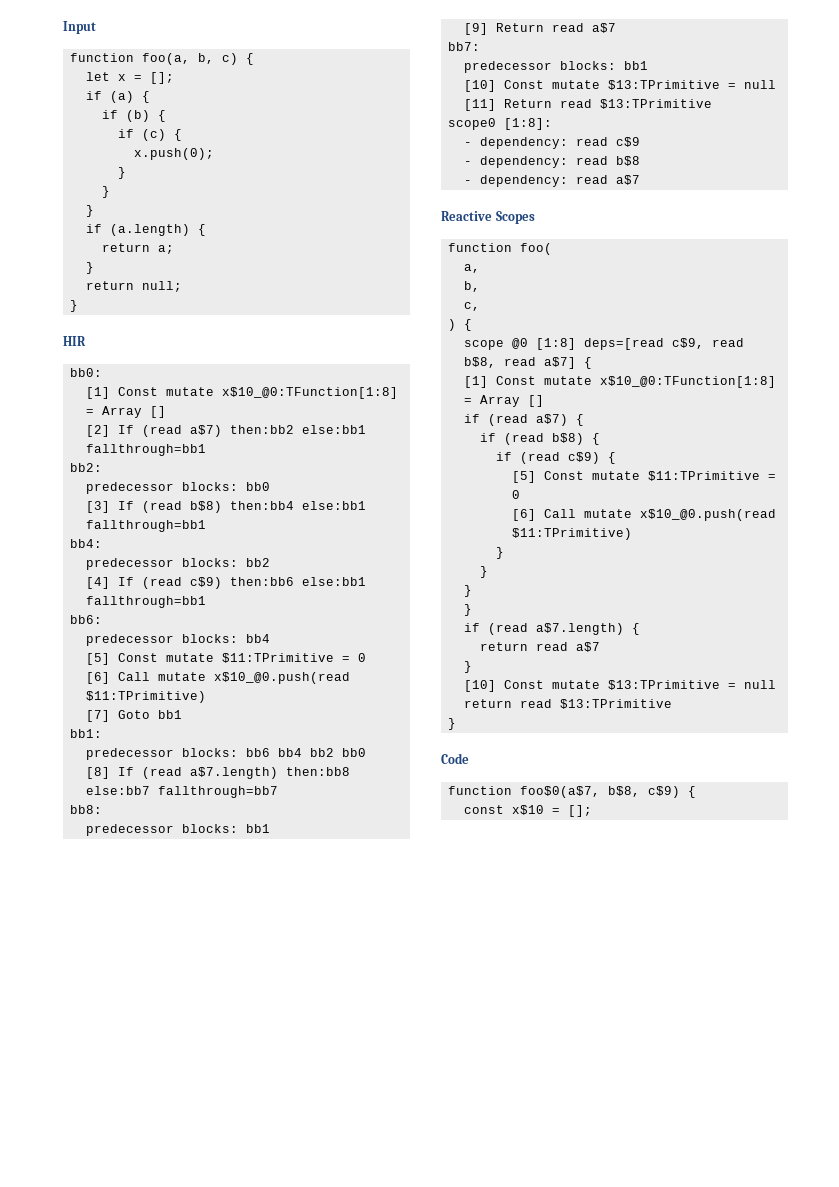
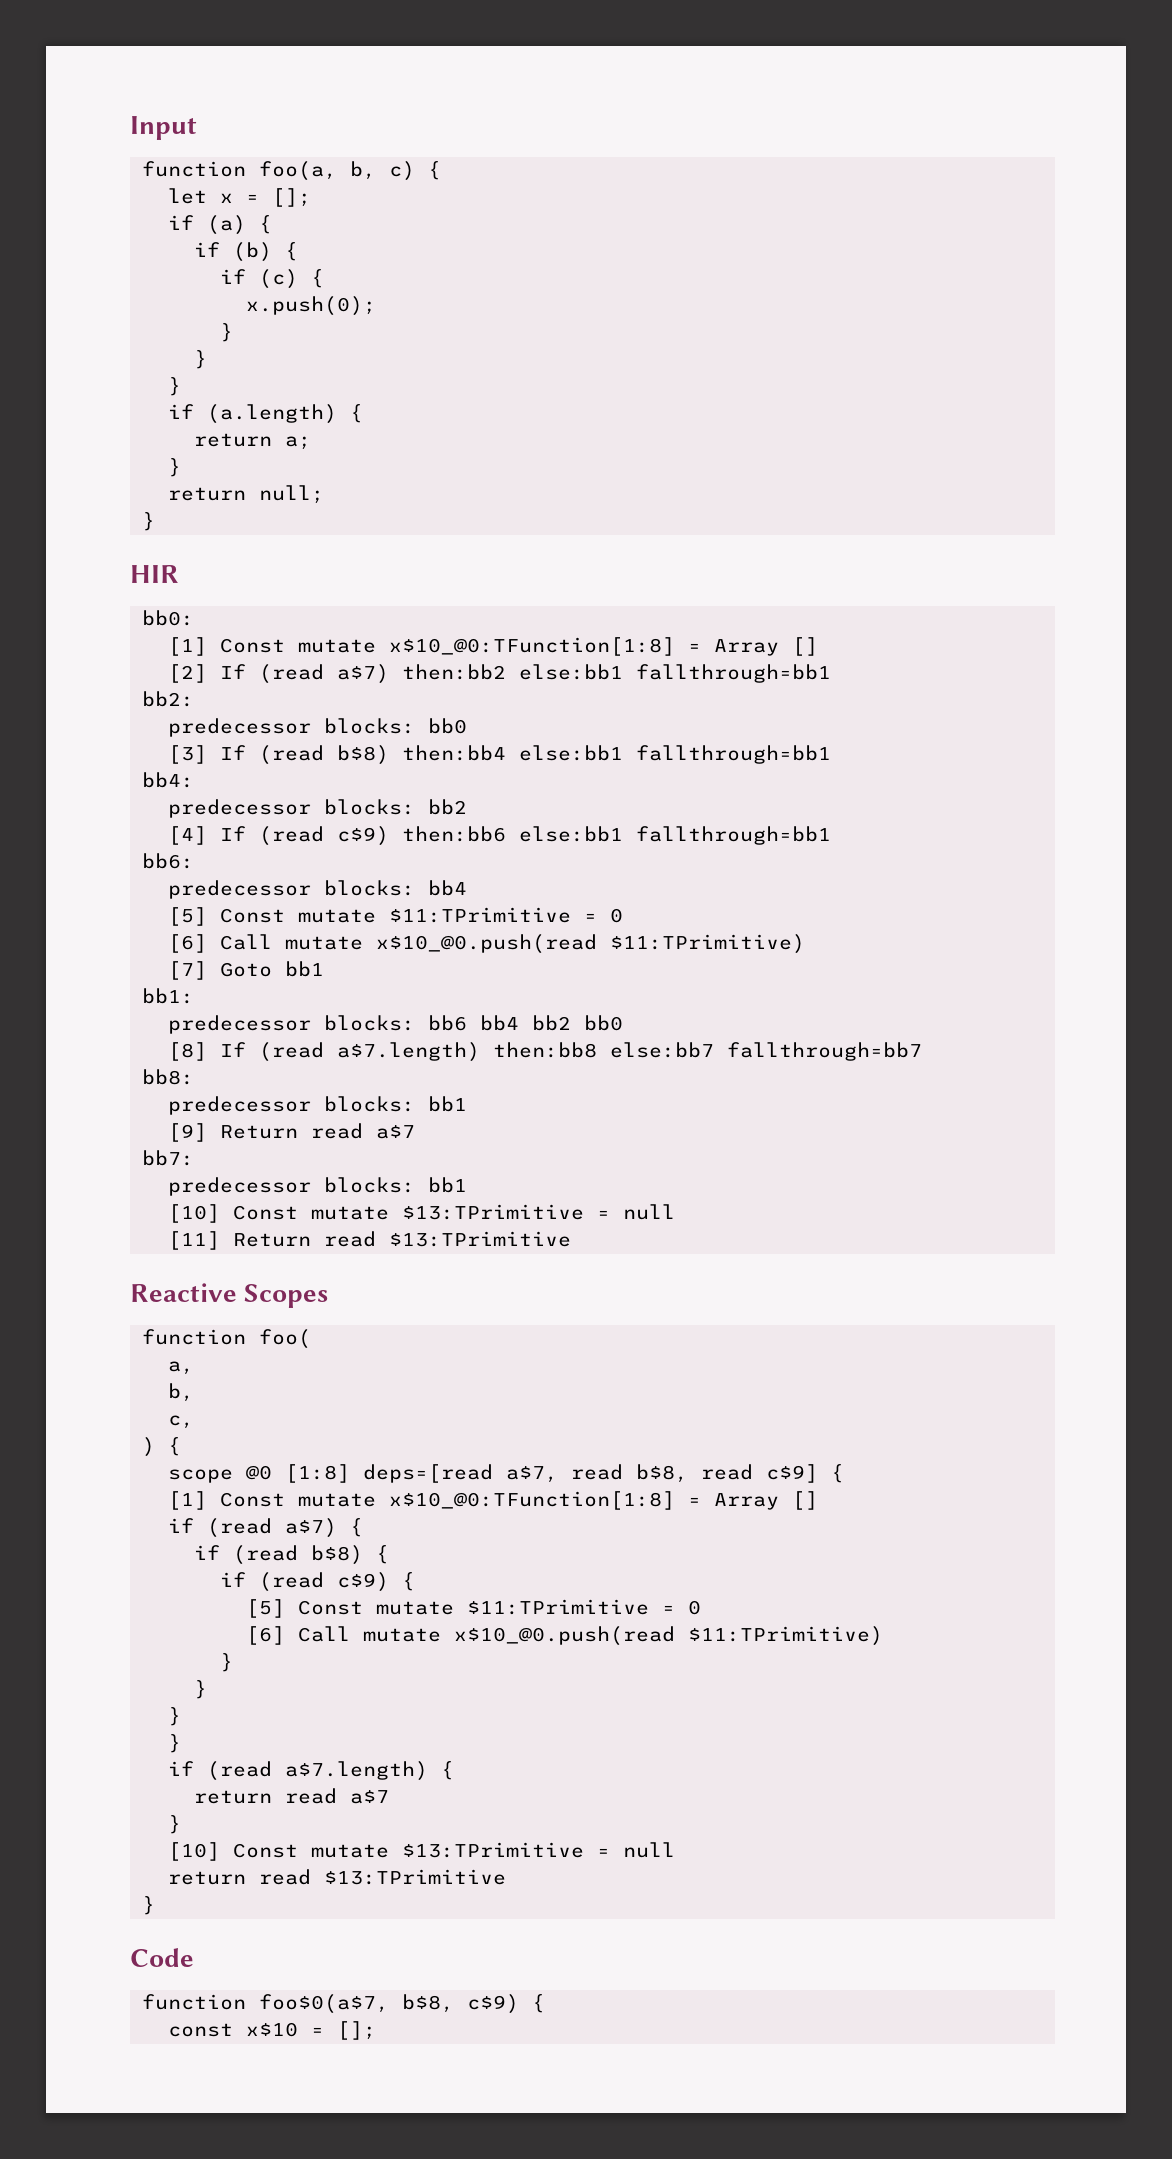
- scope0 [1:8]:
- - dependency: read c$9
- - dependency: read b$8
- - dependency: read a$7
- scope @0 [1:8] deps=[read c$9, read b$8, read a$7] {
+ scope @0 [1:8] deps=[read a$7, read b$8, read c$9] {

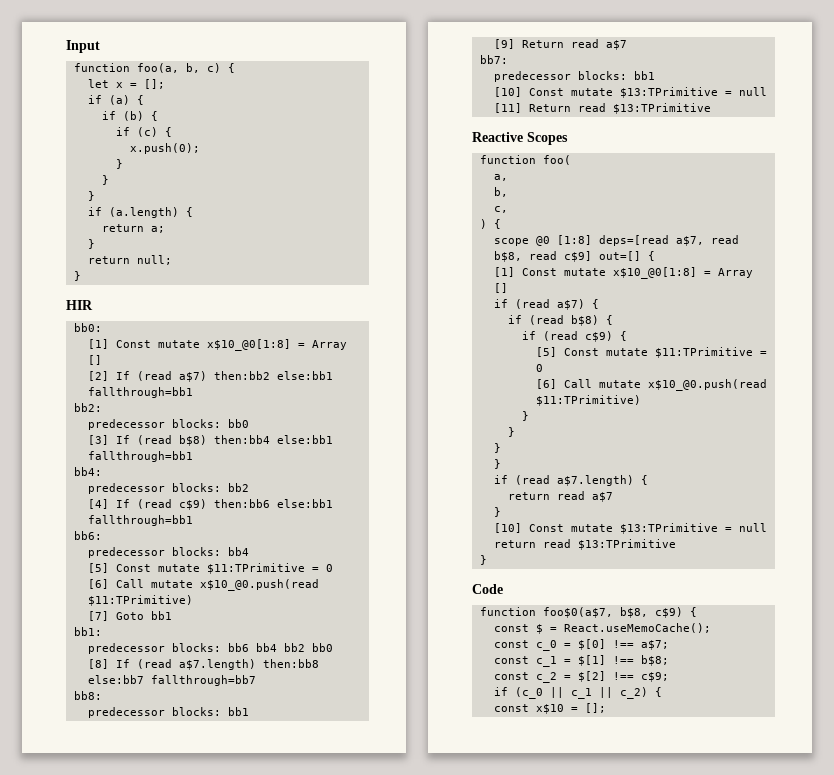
  bb0:
- [1] Const mutate x$10_@0:TFunction[1:8] = Array []
+ [1] Const mutate x$10_@0[1:8] = Array []
- scope @0 [1:8] deps=[read a$7, read b$8, read c$9] {
- [1] Const mutate x$10_@0:TFunction[1:8] = Array []
+ scope @0 [1:8] deps=[read a$7, read b$8, read c$9] out=[] {
+ [1] Const mutate x$10_@0[1:8] = Array []
+ const $ = React.useMemoCache();
+ const c_0 = $[0] !== a$7;
+ const c_1 = $[1] !== b$8;
+ const c_2 = $[2] !== c$9;
+ if (c_0 || c_1 || c_2) {

